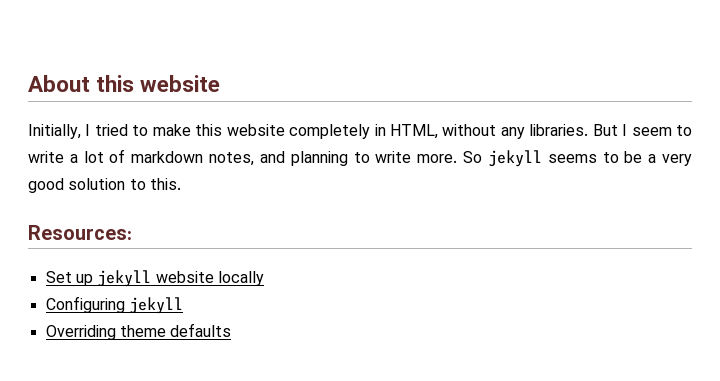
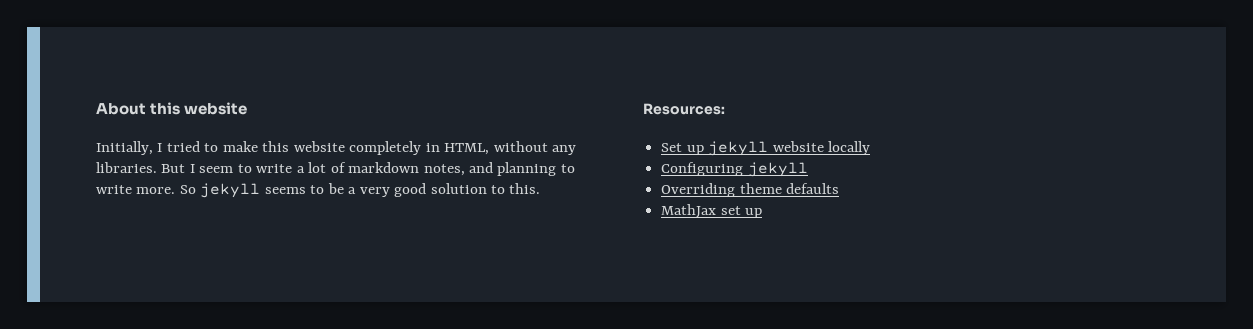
+ MathJax set up

